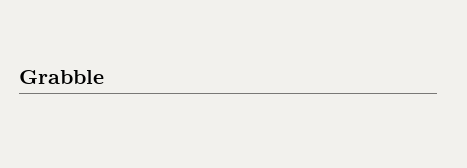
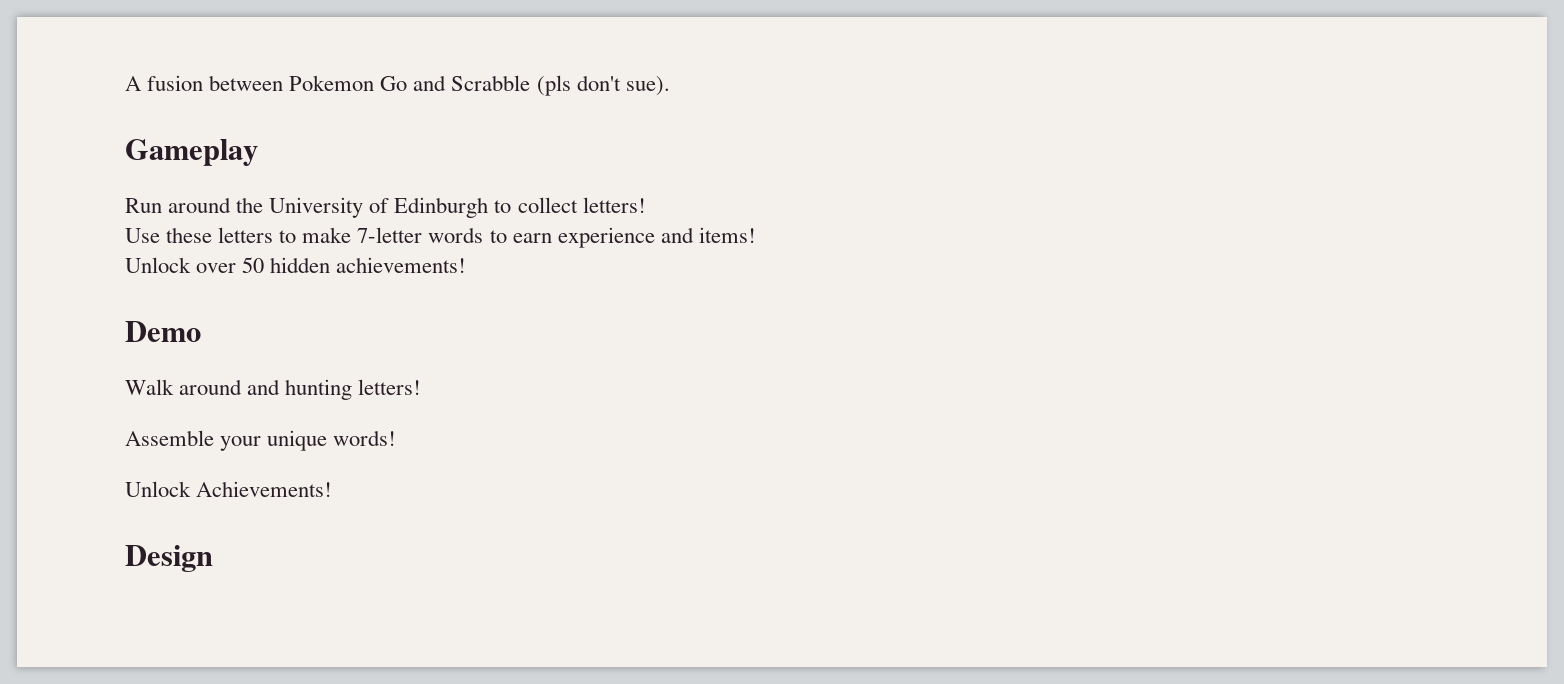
- Grabble
+ A fusion between Pokemon Go and Scrabble (pls don't sue).
+ Gameplay
+ Run around the University of Edinburgh to collect letters!
+ Use these letters to make 7-letter words to earn experience and items!
+ Unlock over 50 hidden achievements!
+ Demo
+ Walk around and hunting letters!
+ Assemble your unique words!
+ Unlock Achievements!
+ Design

